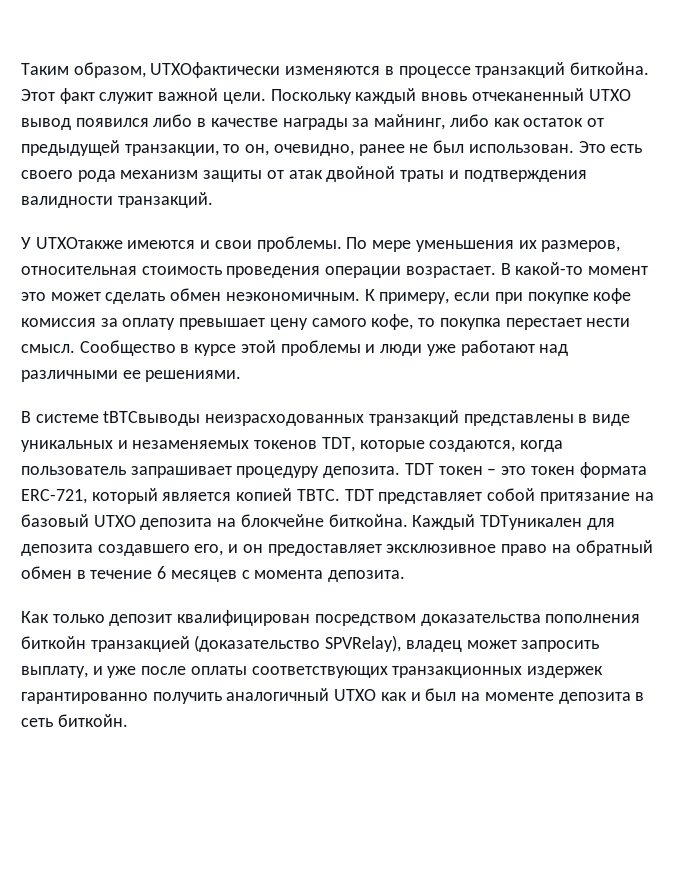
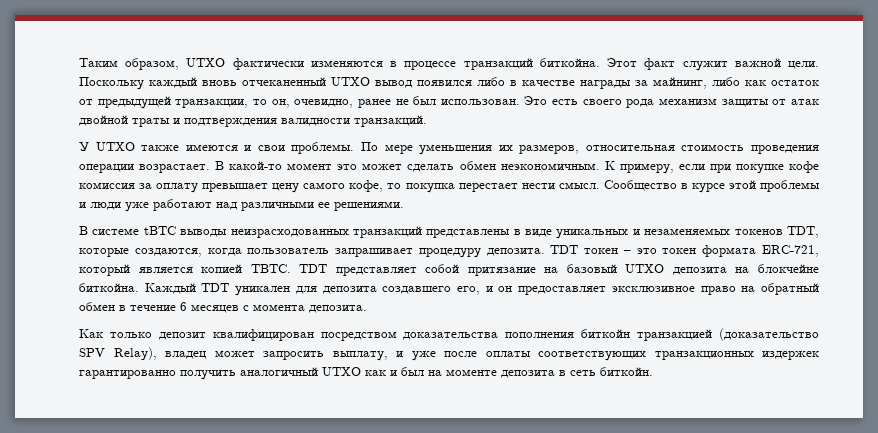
- Таким образом, UTXOфактически изменяются в процессе транзакций биткойна.
+ Таким образом, UTXO фактически изменяются в процессе транзакций биткойна.
- У UTXOтакже имеются и свои проблемы.
+ У UTXO также имеются и свои проблемы.
- В системе tBTCвыводы неизрасходованных транзакций представлены в виде уникальных и незаменяемых токенов TDT, которые создаются, когда пользователь запрашивает процедуру депозита.
+ В системе tBTC выводы неизрасходованных транзакций представлены в виде уникальных и незаменяемых токенов TDT, которые создаются, когда пользователь запрашивает процедуру депозита.
- Каждый TDTуникален для депозита создавшего его, и он предоставляет эксклюзивное право на обратный обмен в течение 6 месяцев с момента депозита.
+ Каждый TDT уникален для депозита создавшего его, и он предоставляет эксклюзивное право на обратный обмен в течение 6 месяцев с момента депозита.
- Как только депозит квалифицирован посредством доказательства пополнения биткойн транзакцией (доказательство SPVRelay), владец может запросить выплату, и уже после оплаты соответствующих транзакционных издержек гарантированно получить аналогичный UTXO как и был на моменте депозита в сеть биткойн.
+ Как только депозит квалифицирован посредством доказательства пополнения биткойн транзакцией (доказательство SPV Relay), владец может запросить выплату, и уже после оплаты соответствующих транзакционных издержек гарантированно получить аналогичный UTXO как и был на моменте депозита в сеть биткойн.

